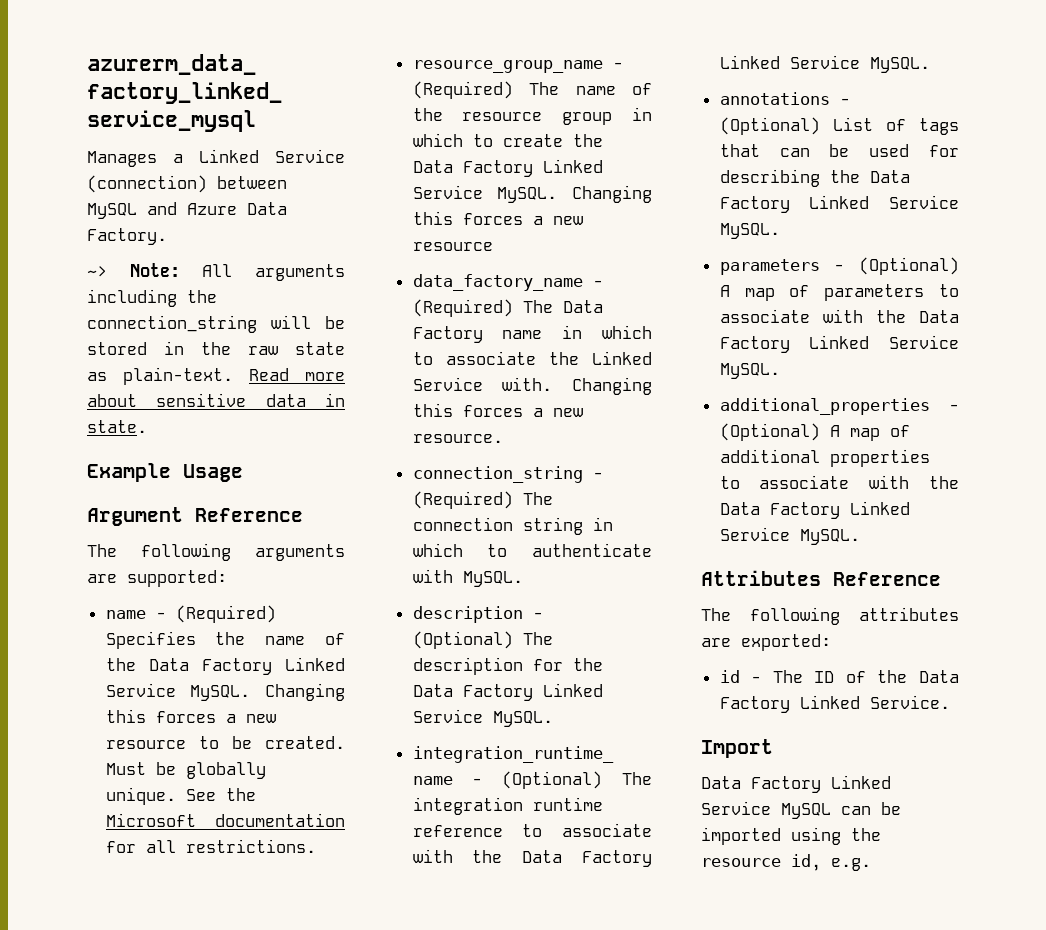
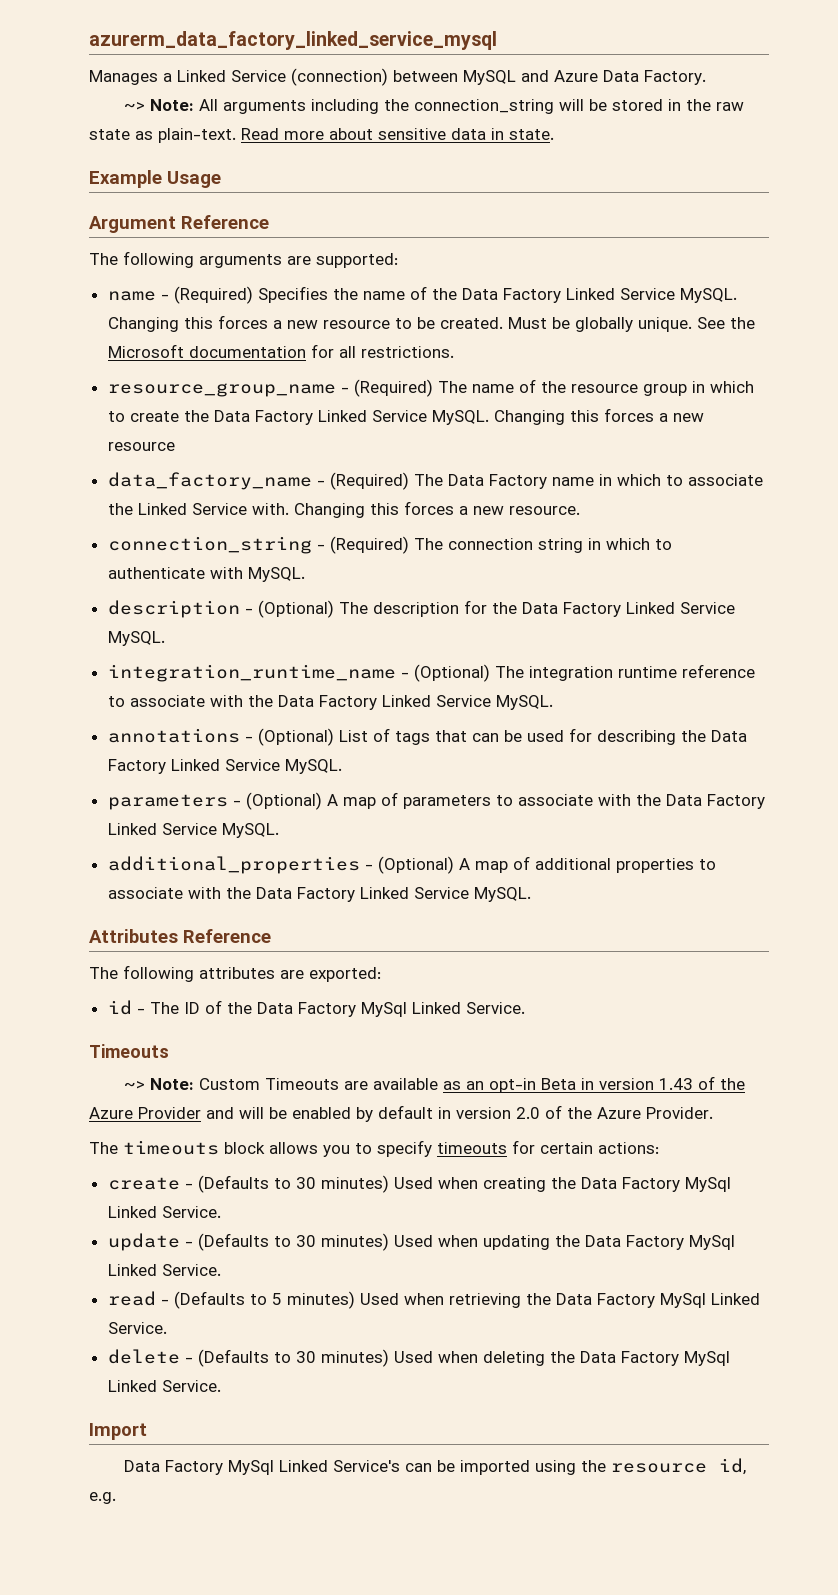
- id - The ID of the Data Factory Linked Service.
+ id - The ID of the Data Factory MySql Linked Service.
+ Timeouts
+ ~> Note: Custom Timeouts are available as an opt-in Beta in version 1.43 of the Azure Provider and will be enabled by default in version 2.0 of the Azure Provider.
+ The timeouts block allows you to specify timeouts for certain actions:
+ create - (Defaults to 30 minutes) Used when creating the Data Factory MySql Linked Service.
+ update - (Defaults to 30 minutes) Used when updating the Data Factory MySql Linked Service.
+ read - (Defaults to 5 minutes) Used when retrieving the Data Factory MySql Linked Service.
+ delete - (Defaults to 30 minutes) Used when deleting the Data Factory MySql Linked Service.
- Data Factory Linked Service MySQL can be imported using the resource id, e.g.
+ Data Factory MySql Linked Service's can be imported using the resource id, e.g.

